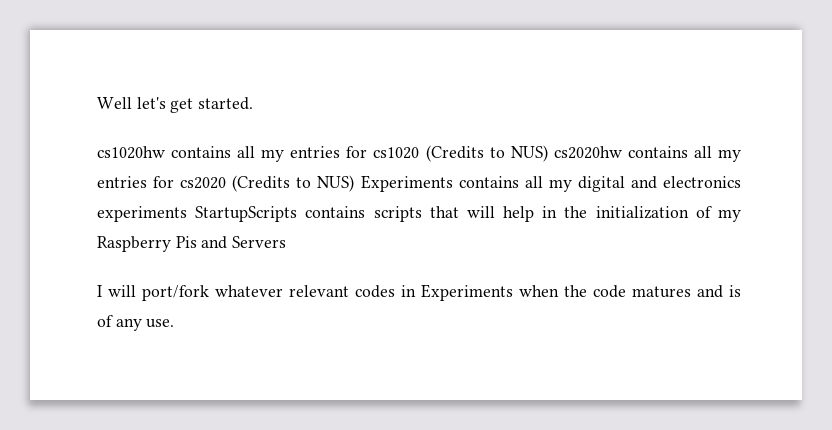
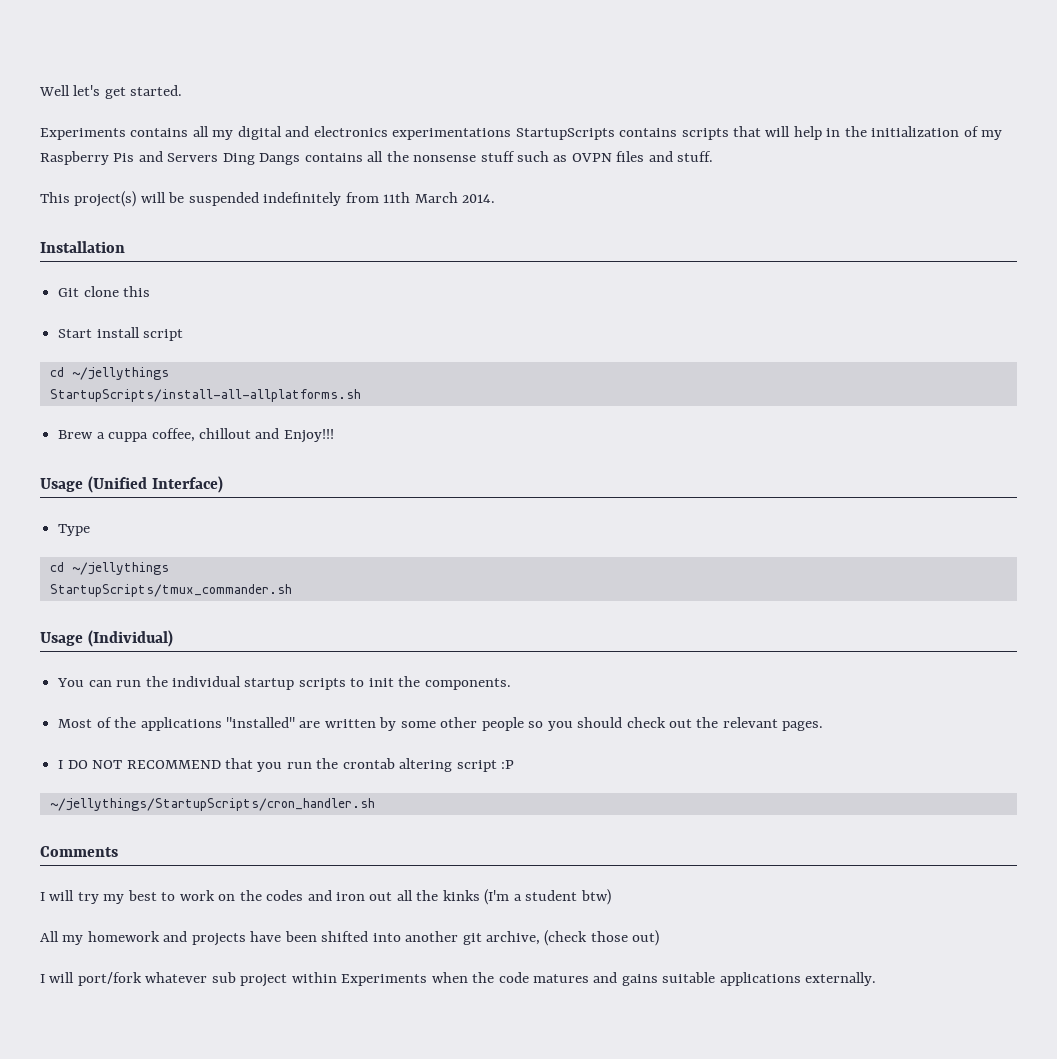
- cs1020hw contains all my entries for cs1020 (Credits to NUS) cs2020hw contains all my entries for cs2020 (Credits to NUS) Experiments contains all my digital and electronics experiments StartupScripts contains scripts that will help in the initialization of my Raspberry Pis and Servers
+ Experiments contains all my digital and electronics experimentations StartupScripts contains scripts that will help in the initialization of my Raspberry Pis and Servers Ding Dangs contains all the nonsense stuff such as OVPN files and stuff.
+ This project(s) will be suspended indefinitely from 11th March 2014.
+ Installation
+ Git clone this
+ Start install script
+ cd ~/jellythings
+ StartupScripts/install-all-allplatforms.sh
+ Brew a cuppa coffee, chillout and Enjoy!!!
+ Usage (Unified Interface)
+ Type
+ cd ~/jellythings
+ StartupScripts/tmux_commander.sh
+ Usage (Individual)
+ You can run the individual startup scripts to init the components.
+ Most of the applications "installed" are written by some other people so you should check out the relevant pages.
+ I DO NOT RECOMMEND that you run the crontab altering script :P
+ ~/jellythings/StartupScripts/cron_handler.sh
+ Comments
+ I will try my best to work on the codes and iron out all the kinks (I'm a student btw)
+ All my homework and projects have been shifted into another git archive, (check those out)
- I will port/fork whatever relevant codes in Experiments when the code matures and is of any use.
+ I will port/fork whatever sub project within Experiments when the code matures and gains suitable applications externally.

